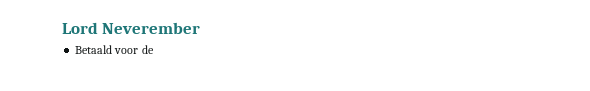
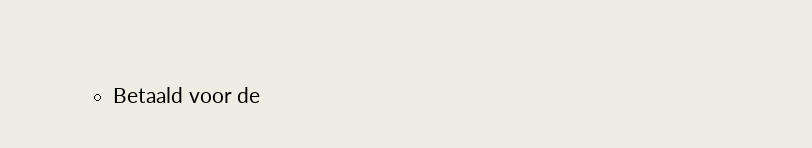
- Lord Neverember

